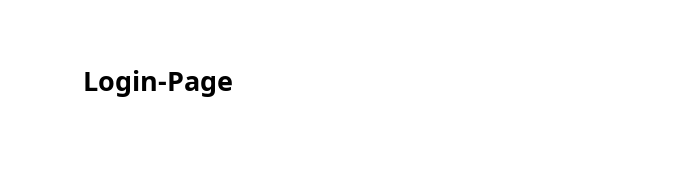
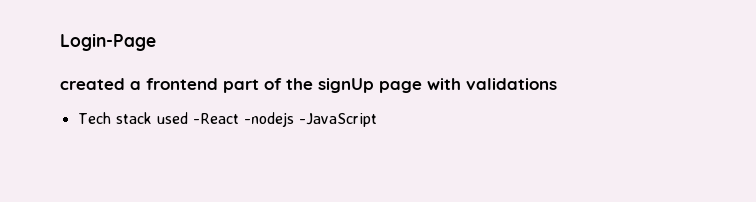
+ created a frontend part of the signUp page with validations
+ Tech stack used -React -nodejs -JavaScript

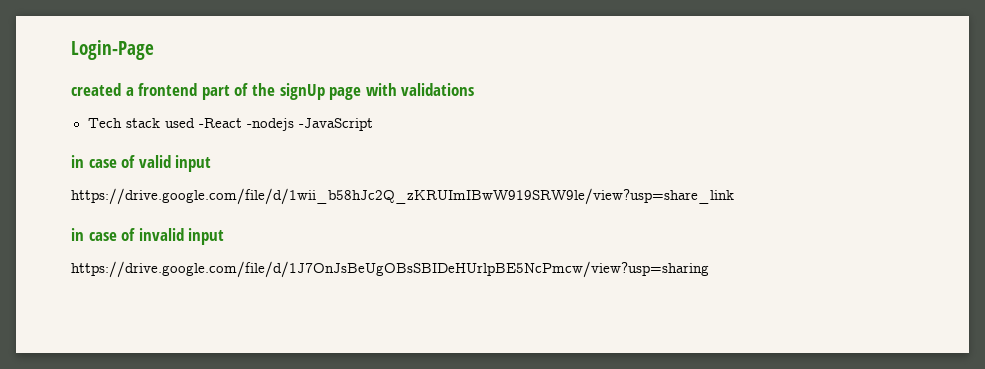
+ in case of valid input
+ https://drive.google.com/file/d/1wii_b58hJc2Q_zKRUImIBwW919SRW9le/view?usp=share_link
+ in case of invalid input
+ https://drive.google.com/file/d/1J7OnJsBeUgOBsSBIDeHUrlpBE5NcPmcw/view?usp=sharing

